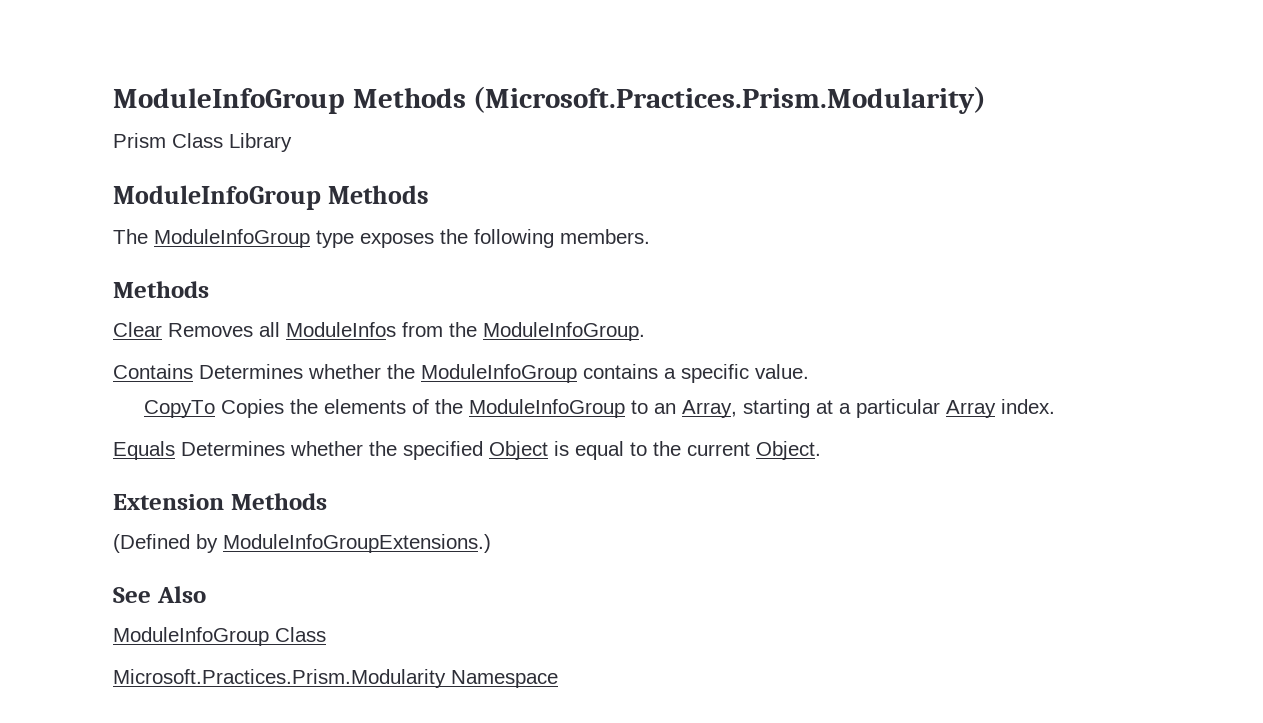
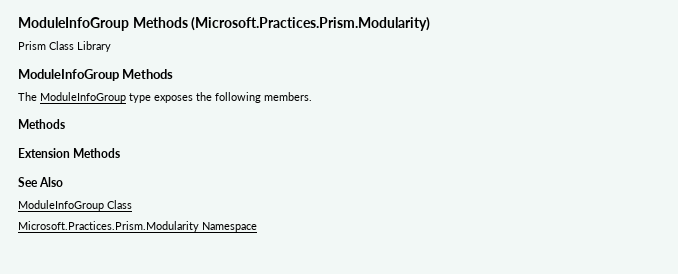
- Clear Removes all ModuleInfos from the ModuleInfoGroup.
- Contains Determines whether the ModuleInfoGroup contains a specific value.
- CopyTo Copies the elements of the ModuleInfoGroup to an Array, starting at a particular Array index.
- Equals Determines whether the specified Object is equal to the current Object.
- (Defined by ModuleInfoGroupExtensions.)

